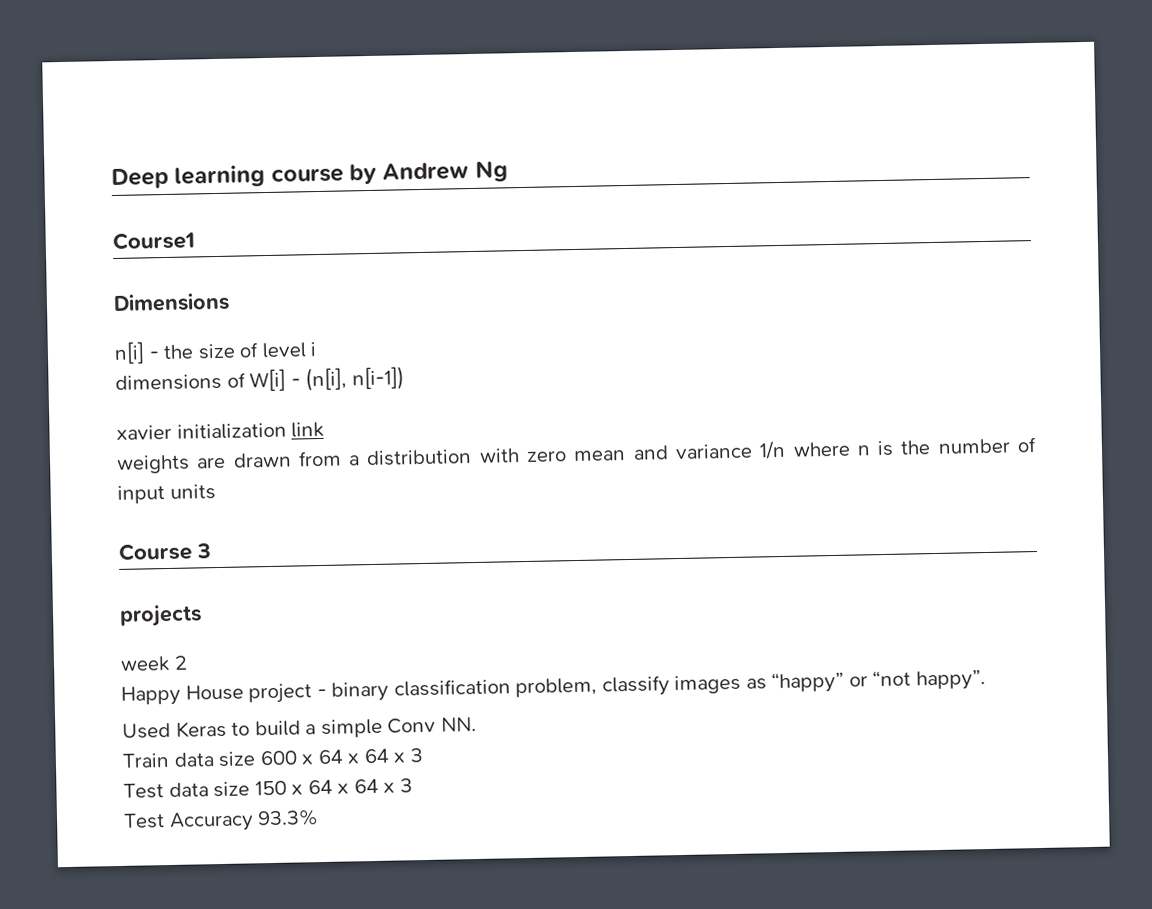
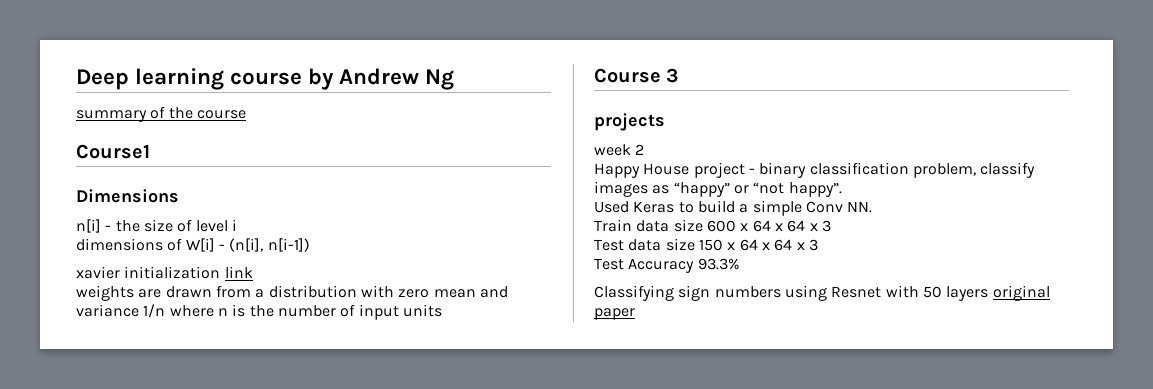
+ summary of the course
+ Classifying sign numbers using Resnet with 50 layers original paper

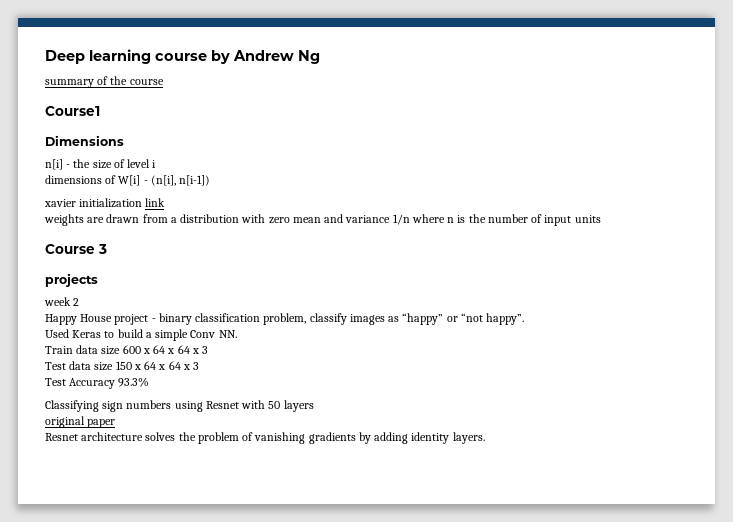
- Classifying sign numbers using Resnet with 50 layers original paper
+ Classifying sign numbers using Resnet with 50 layers
+ original paper
+ Resnet architecture solves the problem of vanishing gradients by adding identity layers.

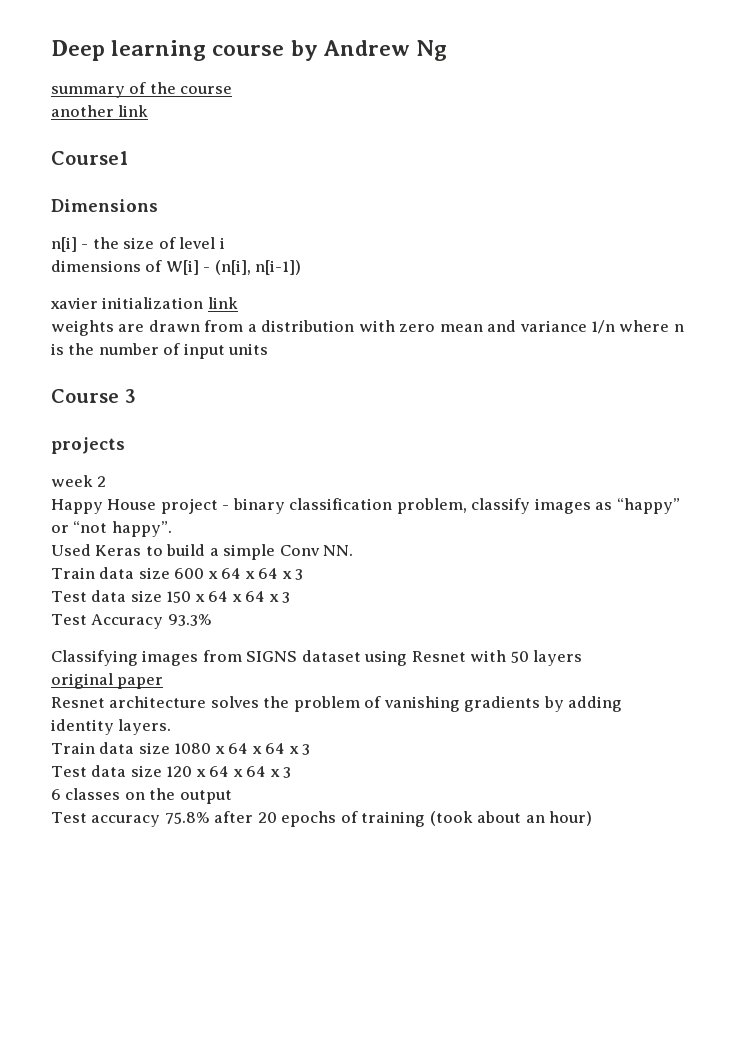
+ another link
- Classifying sign numbers using Resnet with 50 layers
+ Classifying images from SIGNS dataset using Resnet with 50 layers
+ Train data size 1080 x 64 x 64 x 3
+ Test data size 120 x 64 x 64 x 3
+ 6 classes on the output
+ Test accuracy 75.8% after 20 epochs of training (took about an hour)

